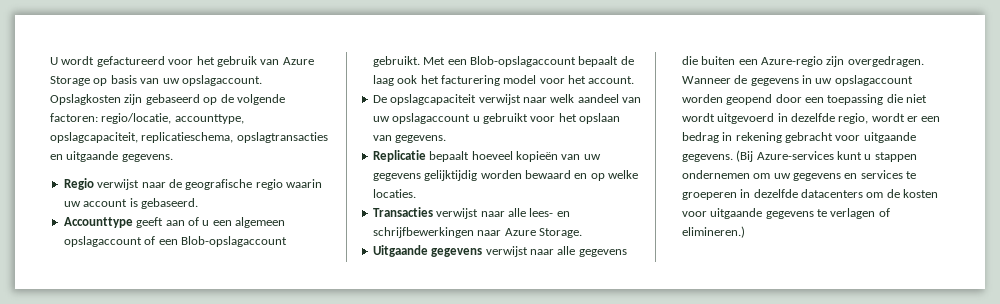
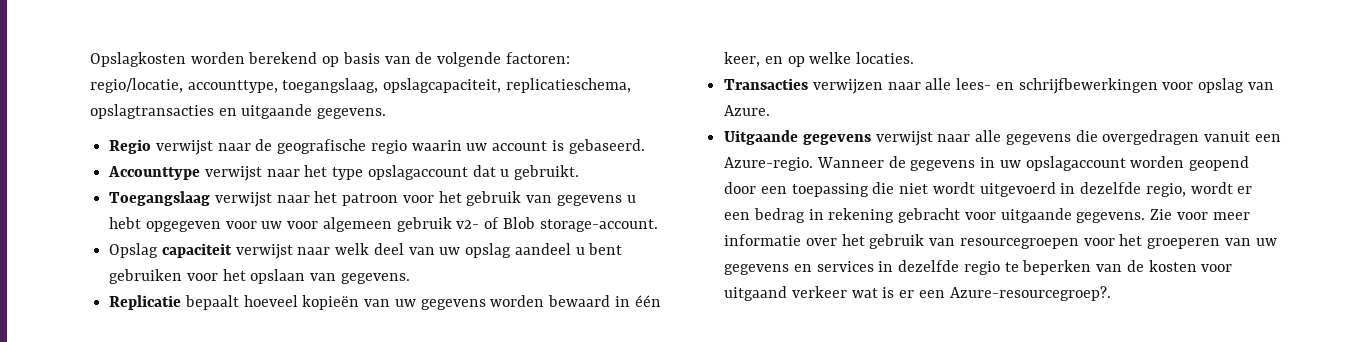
- U wordt gefactureerd voor het gebruik van Azure Storage op basis van uw opslagaccount. Opslagkosten zijn gebaseerd op de volgende factoren: regio/locatie, accounttype, opslagcapaciteit, replicatieschema, opslagtransacties en uitgaande gegevens.
+ Opslagkosten worden berekend op basis van de volgende factoren: regio/locatie, accounttype, toegangslaag, opslagcapaciteit, replicatieschema, opslagtransacties en uitgaande gegevens.
- Accounttype geeft aan of u een algemeen opslagaccount of een Blob-opslagaccount gebruikt. Met een Blob-opslagaccount bepaalt de laag ook het facturering model voor het account.
- De opslagcapaciteit verwijst naar welk aandeel van uw opslagaccount u gebruikt voor het opslaan van gegevens.
+ Accounttype verwijst naar het type opslagaccount dat u gebruikt.
+ Toegangslaag verwijst naar het patroon voor het gebruik van gegevens u hebt opgegeven voor uw voor algemeen gebruik v2- of Blob storage-account.
+ Opslag capaciteit verwijst naar welk deel van uw opslag aandeel u bent gebruiken voor het opslaan van gegevens.
- Replicatie bepaalt hoeveel kopieën van uw gegevens gelijktijdig worden bewaard en op welke locaties.
+ Replicatie bepaalt hoeveel kopieën van uw gegevens worden bewaard in één keer, en op welke locaties.
- Transacties verwijst naar alle lees- en schrijfbewerkingen naar Azure Storage.
+ Transacties verwijzen naar alle lees- en schrijfbewerkingen voor opslag van Azure.
- Uitgaande gegevens verwijst naar alle gegevens die buiten een Azure-regio zijn overgedragen.
+ Uitgaande gegevens verwijst naar alle gegevens die overgedragen vanuit een Azure-regio.
- (Bij Azure-services kunt u stappen ondernemen om uw gegevens en services te groeperen in dezelfde datacenters om de kosten voor uitgaande gegevens te verlagen of elimineren.)
+ Zie voor meer informatie over het gebruik van resourcegroepen voor het groeperen van uw gegevens en services in dezelfde regio te beperken van de kosten voor uitgaand verkeer wat is er een Azure-resourcegroep?.

